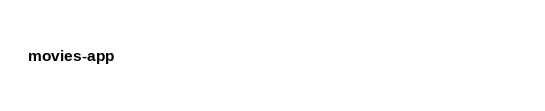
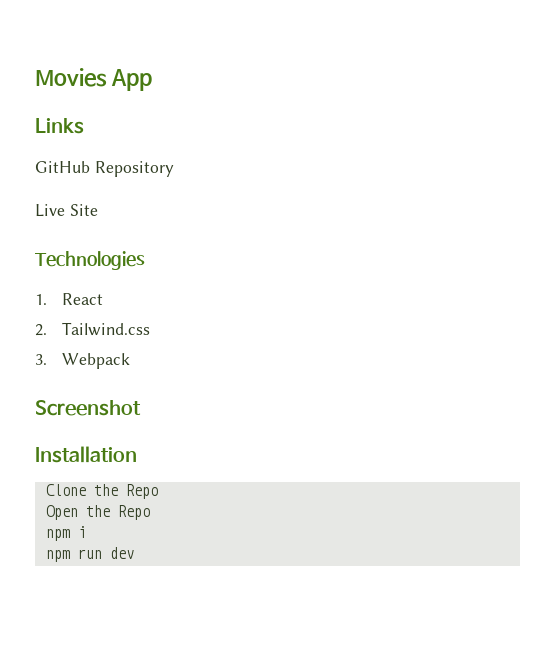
- movies-app
+ Movies App
+ Links
+ GitHub Repository
+ Live Site
+ Technologies
+ 1. React
+ 2. Tailwind.css
+ 3. Webpack
+ Screenshot
+ Installation
+ Clone the Repo
+ Open the Repo
+ npm i
+ npm run dev

